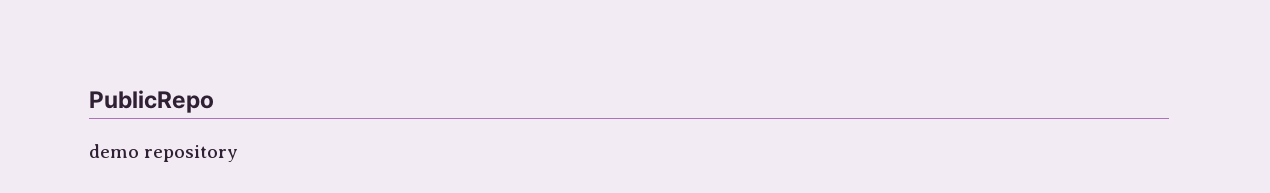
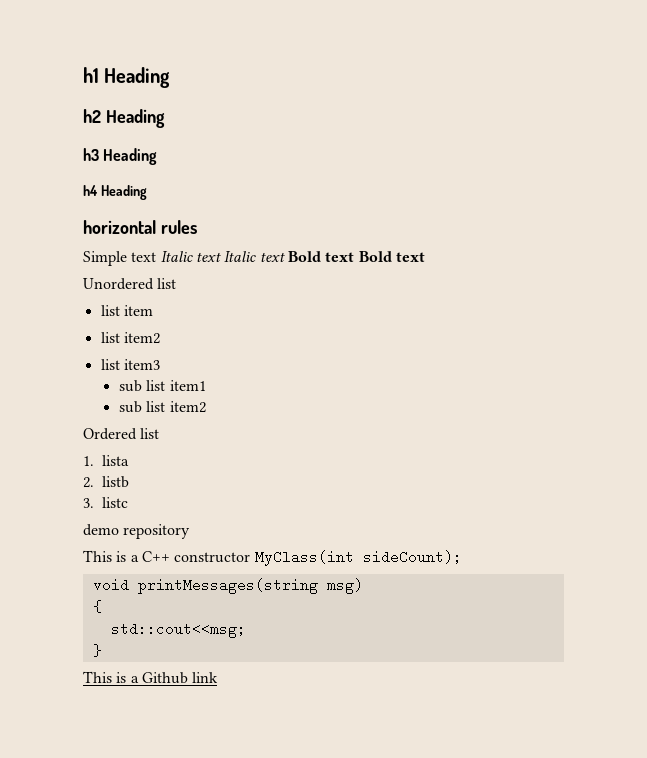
- PublicRepo
+ h1 Heading
+ h2 Heading
+ h3 Heading
+ h4 Heading
+ horizontal rules
+ Simple text Italic text Italic text Bold text Bold text
+ Unordered list
+ list item
+ list item2
+ list item3
+ sub list item1
+ sub list item2
+ Ordered list
+ 1. lista
+ 2. listb
+ 3. listc
  demo repository
+ This is a C++ constructor MyClass(int sideCount);
+ void printMessages(string msg)
+ {
+ std::cout<<msg;
+ }
+ This is a Github link

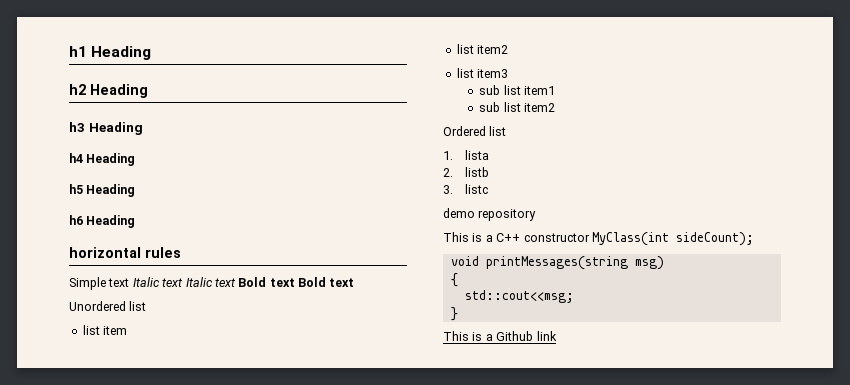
+ h5 Heading
+ h6 Heading

